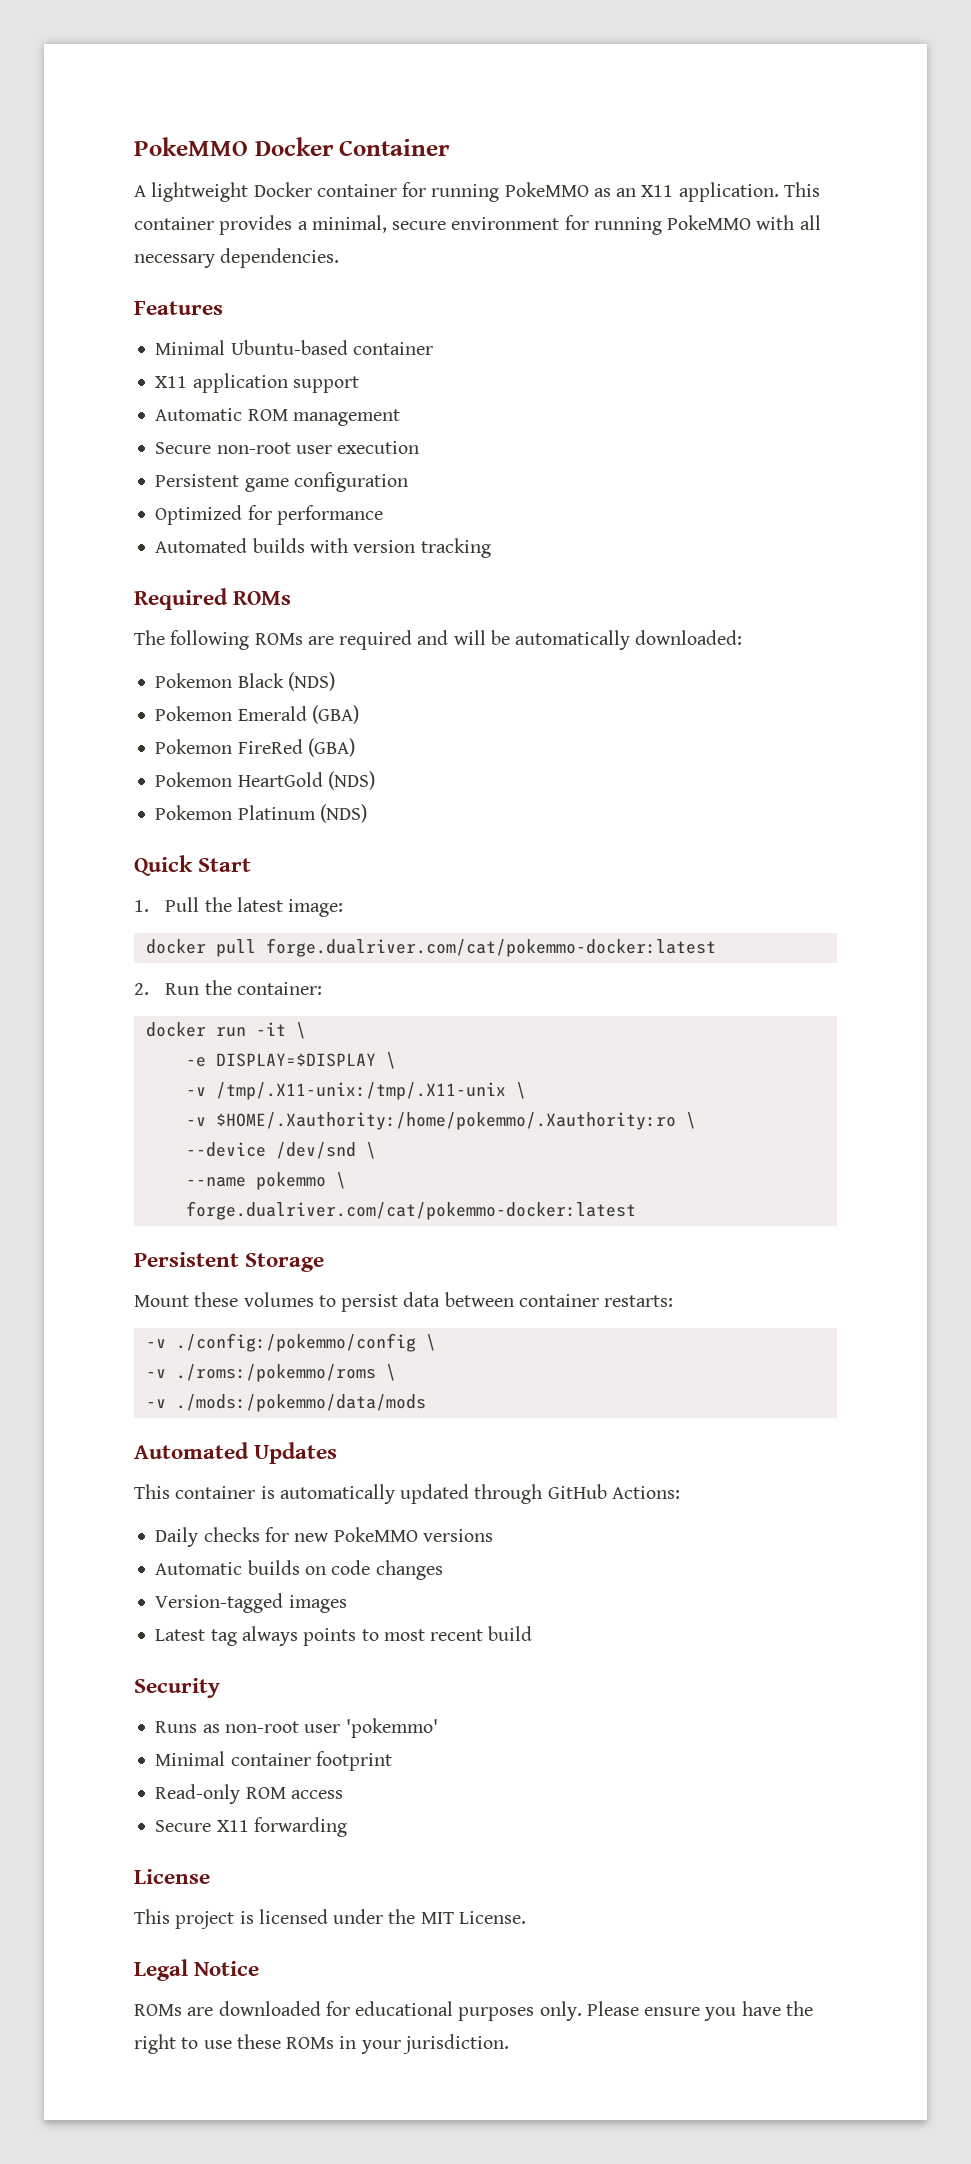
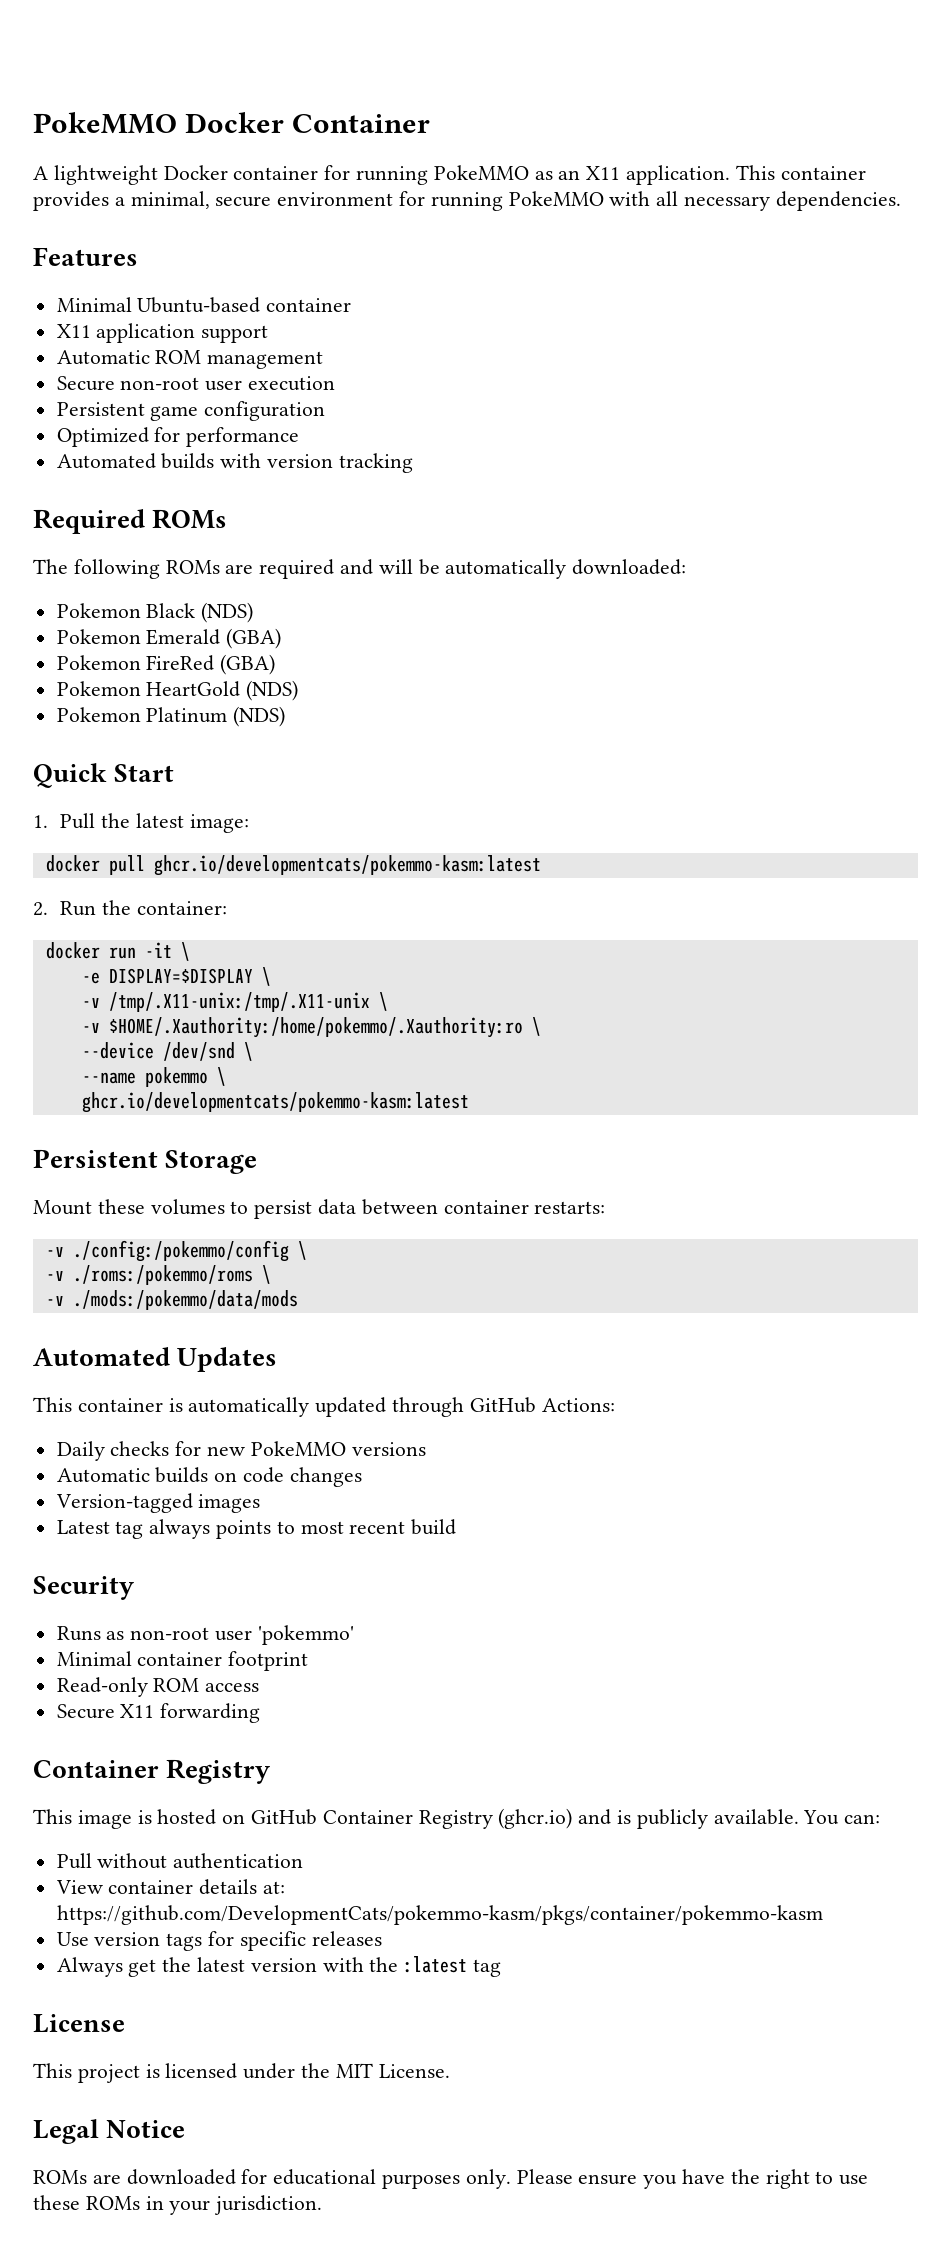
- docker pull forge.dualriver.com/cat/pokemmo-docker:latest
+ docker pull ghcr.io/developmentcats/pokemmo-kasm:latest
  --name pokemmo \
- forge.dualriver.com/cat/pokemmo-docker:latest
+ ghcr.io/developmentcats/pokemmo-kasm:latest
  Secure X11 forwarding
+ Container Registry
+ This image is hosted on GitHub Container Registry (ghcr.io) and is publicly available. You can:
+ Pull without authentication
+ View container details at: https://github.com/DevelopmentCats/pokemmo-kasm/pkgs/container/pokemmo-kasm
+ Use version tags for specific releases
+ Always get the latest version with the :latest tag

